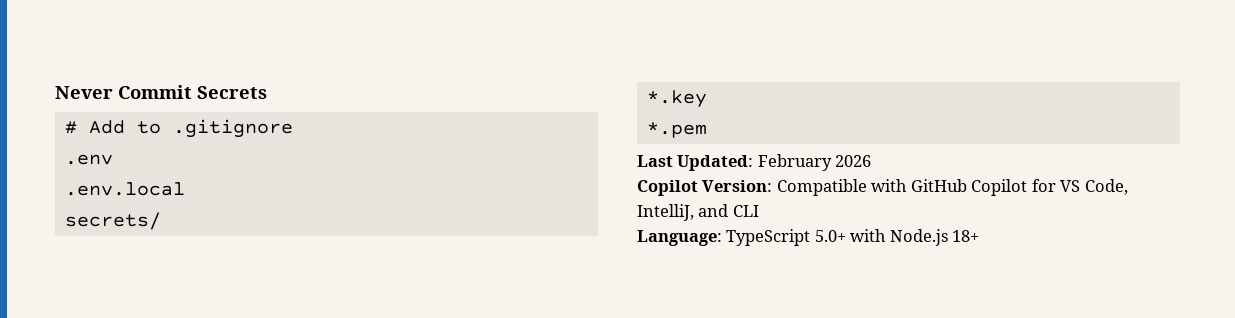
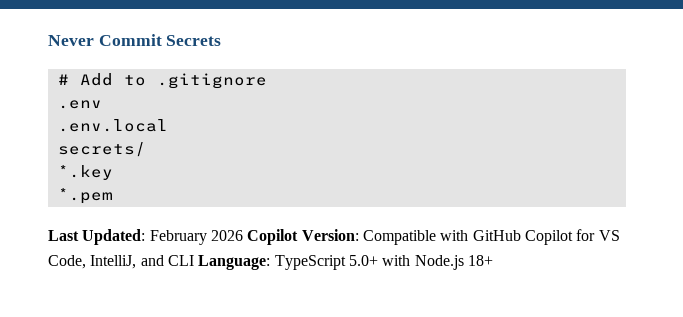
- Last Updated: February 2026
- Copilot Version: Compatible with GitHub Copilot for VS Code, IntelliJ, and CLI
- Language: TypeScript 5.0+ with Node.js 18+
+ Last Updated: February 2026 Copilot Version: Compatible with GitHub Copilot for VS Code, IntelliJ, and CLI Language: TypeScript 5.0+ with Node.js 18+

